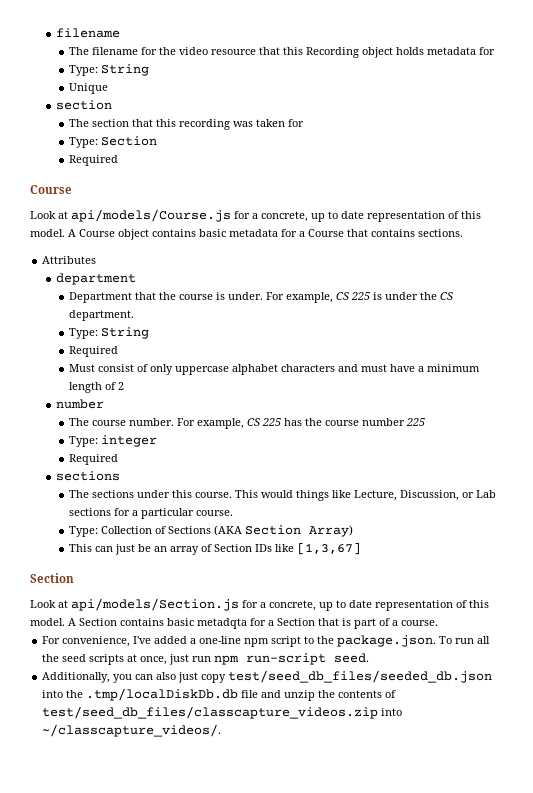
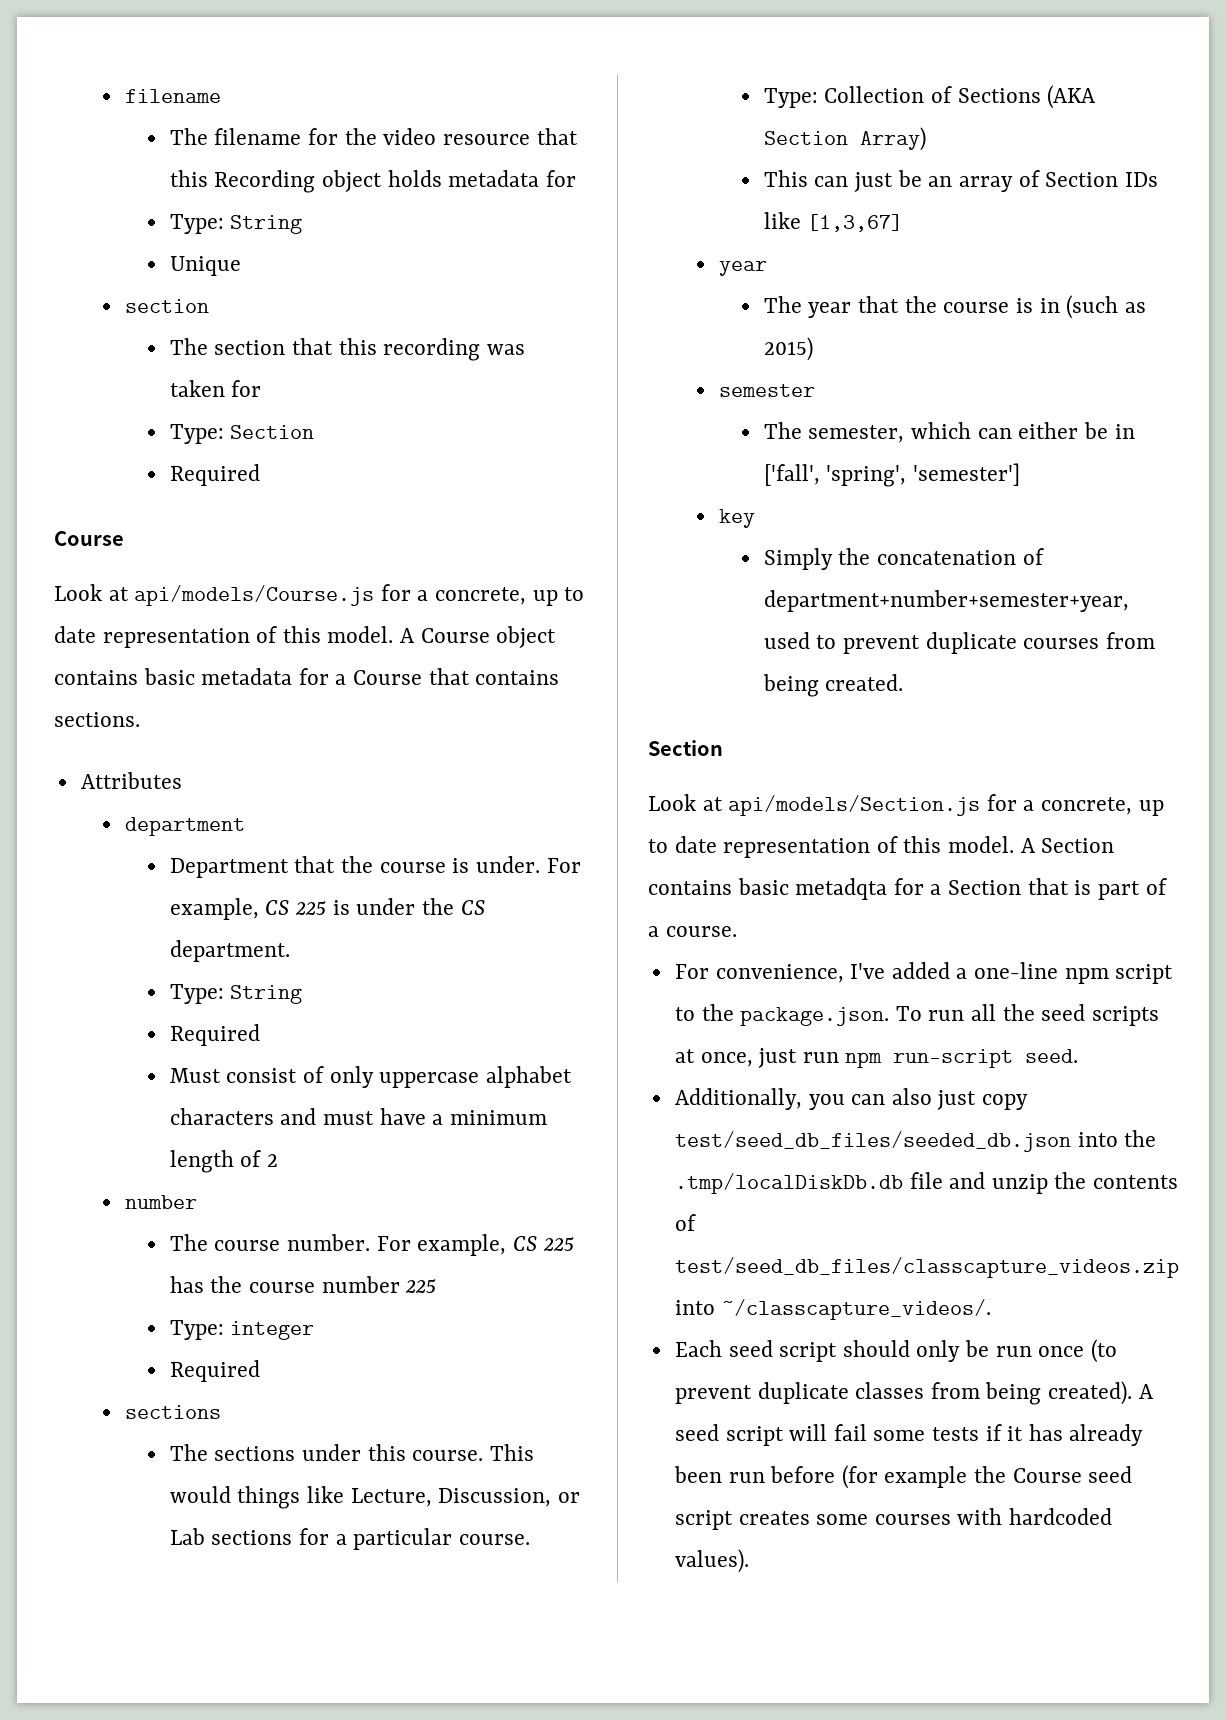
  This can just be an array of Section IDs like [1,3,67]
+ year
+ The year that the course is in (such as 2015)
+ semester
+ The semester, which can either be in ['fall', 'spring', 'semester']
+ key
+ Simply the concatenation of department+number+semester+year, used to prevent duplicate courses from being created.
+ Each seed script should only be run once (to prevent duplicate classes from being created). A seed script will fail some tests if it has already been run before (for example the Course seed script creates some courses with hardcoded values).

